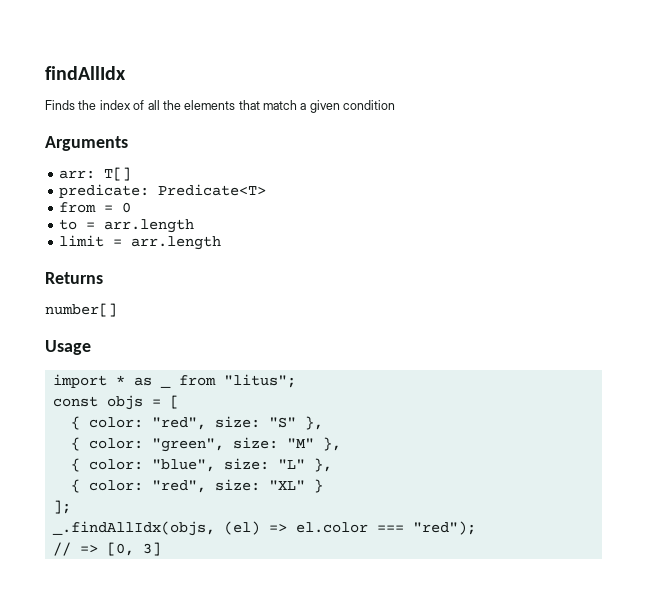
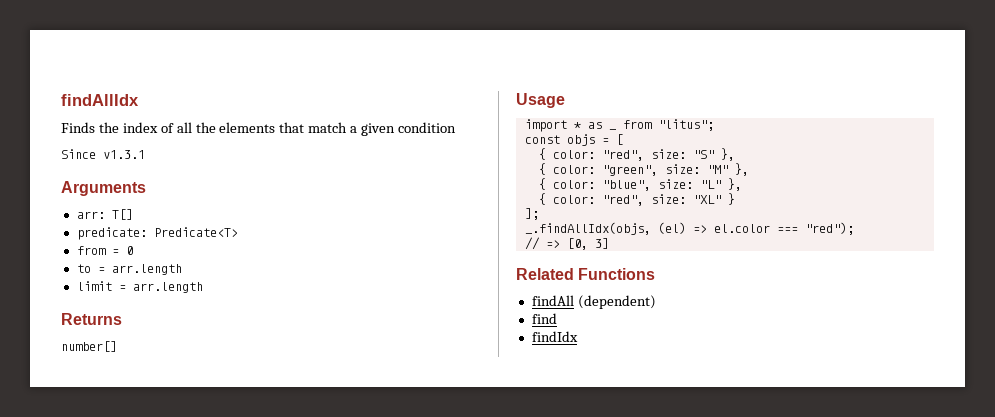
+ Since v1.3.1
+ Related Functions
+ findAll (dependent)
+ find
+ findIdx

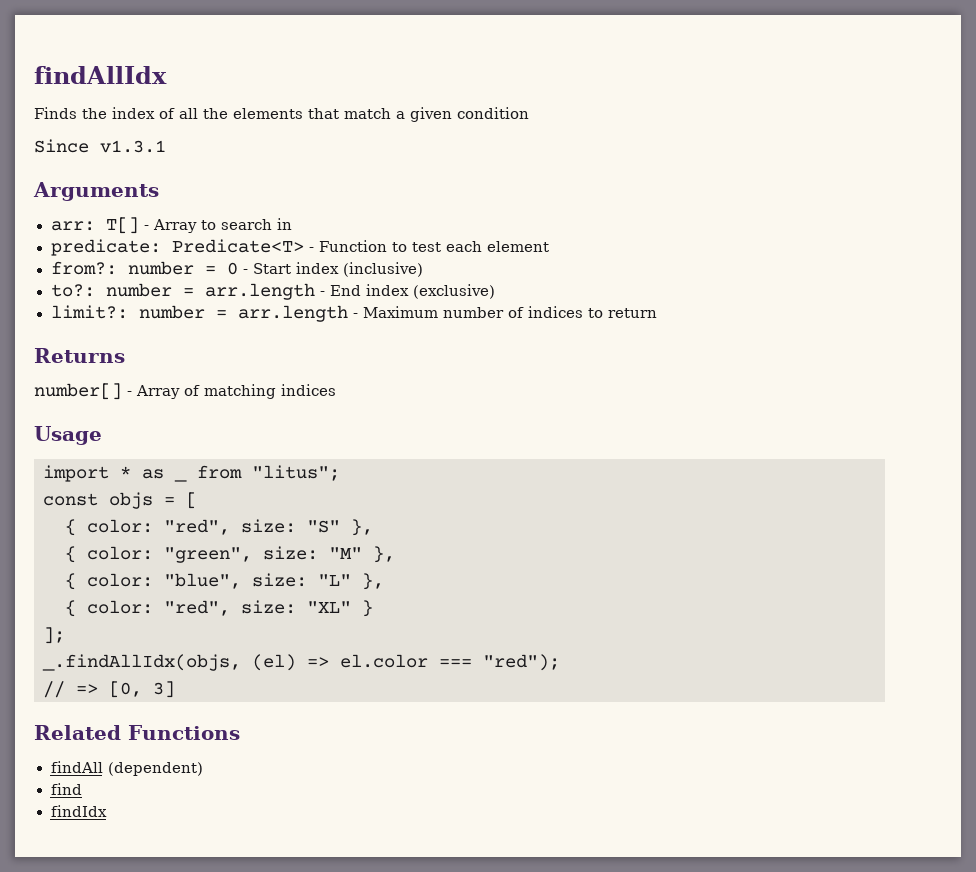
- arr: T[]
- predicate: Predicate<T>
- from = 0
- to = arr.length
- limit = arr.length
+ arr: T[] - Array to search in
+ predicate: Predicate<T> - Function to test each element
+ from?: number = 0 - Start index (inclusive)
+ to?: number = arr.length - End index (exclusive)
+ limit?: number = arr.length - Maximum number of indices to return
  Returns
- number[]
+ number[] - Array of matching indices

